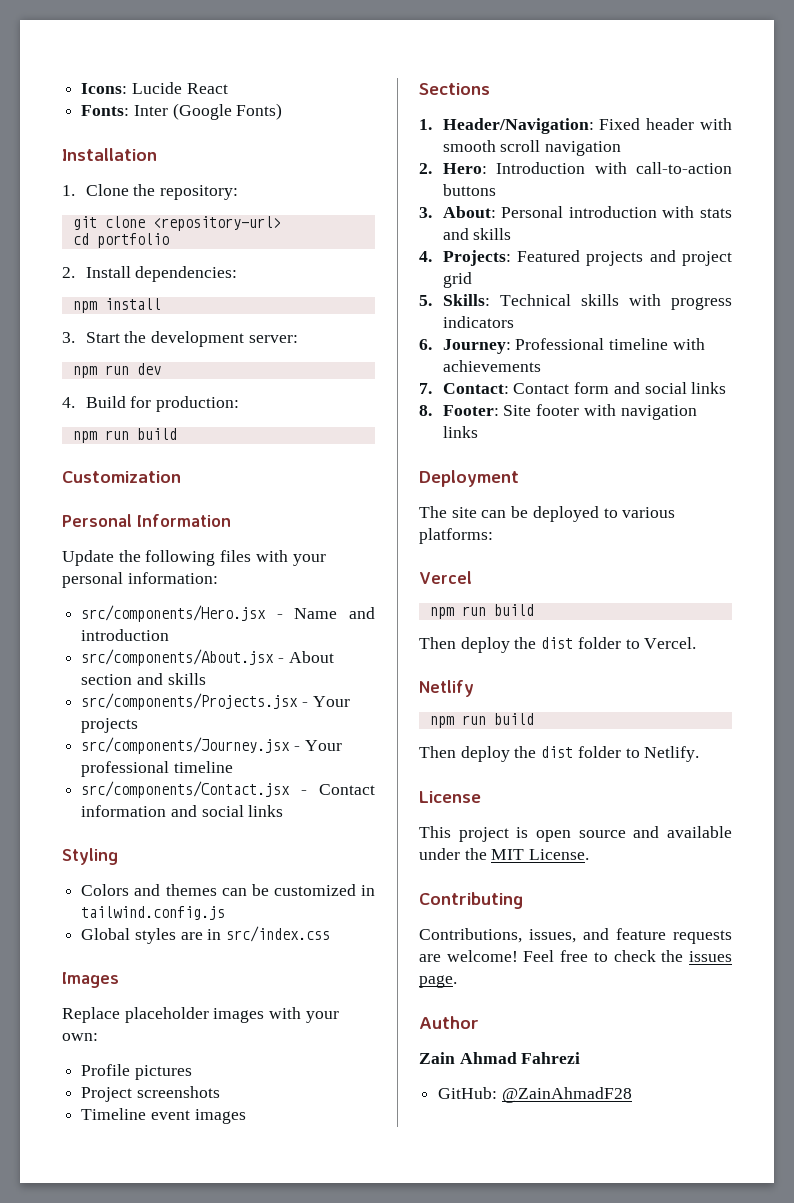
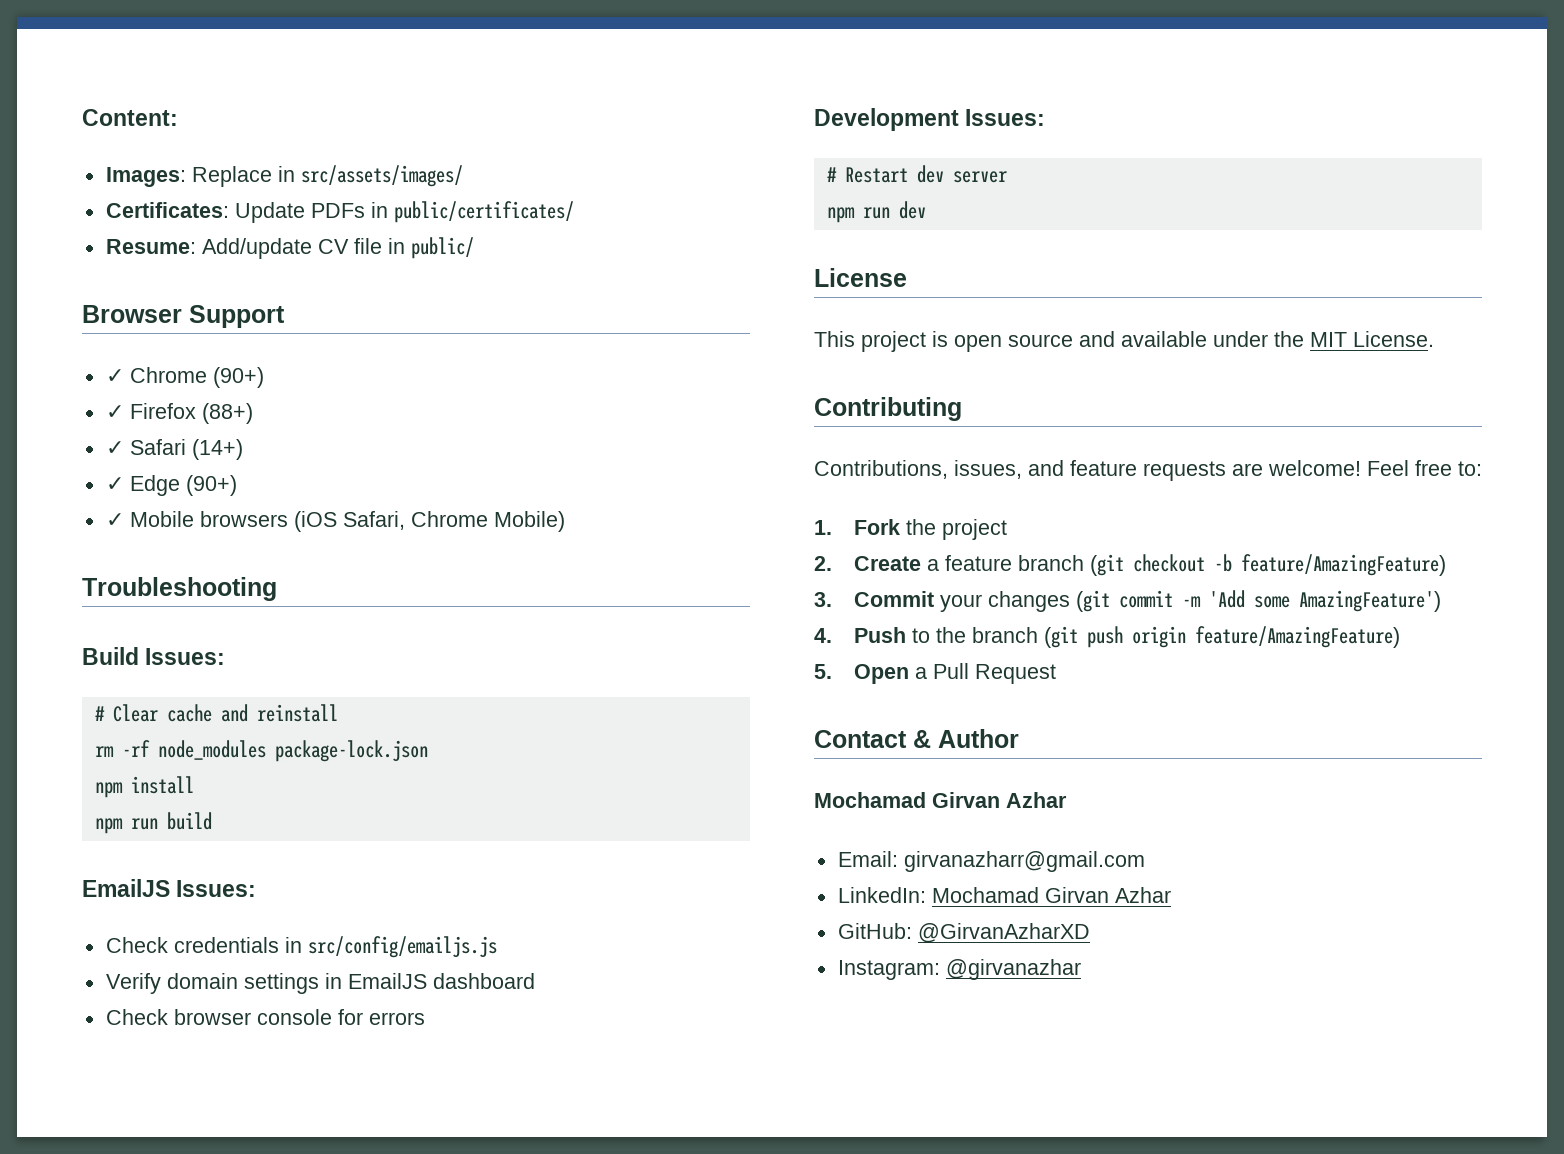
- Icons: Lucide React
- Fonts: Inter (Google Fonts)
- Installation
- 1. Clone the repository:
- git clone <repository-url>
- cd portfolio
- 2. Install dependencies:
+ Content:
+ Images: Replace in src/assets/images/
+ Certificates: Update PDFs in public/certificates/
+ Resume: Add/update CV file in public/
+ Browser Support
+ ✓ Chrome (90+)
+ ✓ Firefox (88+)
+ ✓ Safari (14+)
+ ✓ Edge (90+)
+ ✓ Mobile browsers (iOS Safari, Chrome Mobile)
+ Troubleshooting
+ Build Issues:
+ # Clear cache and reinstall
+ rm -rf node_modules package-lock.json
  npm install
- 3. Start the development server:
+ npm run build
+ EmailJS Issues:
+ Check credentials in src/config/emailjs.js
+ Verify domain settings in EmailJS dashboard
+ Check browser console for errors
+ Development Issues:
+ # Restart dev server
  npm run dev
- 4. Build for production:
- npm run build
- Customization
- Personal Information
- Update the following files with your personal information:
- src/components/Hero.jsx - Name and introduction
- src/components/About.jsx - About section and skills
- src/components/Projects.jsx - Your projects
- src/components/Journey.jsx - Your professional timeline
- src/components/Contact.jsx - Contact information and social links
- Styling
- Colors and themes can be customized in tailwind.config.js
- Global styles are in src/index.css
- Images
- Replace placeholder images with your own:
- Profile pictures
- Project screenshots
- Timeline event images
- Sections
- 1. Header/Navigation: Fixed header with smooth scroll navigation
- 2. Hero: Introduction with call-to-action buttons
- 3. About: Personal introduction with stats and skills
- 4. Projects: Featured projects and project grid
- 5. Skills: Technical skills with progress indicators
- 6. Journey: Professional timeline with achievements
- 7. Contact: Contact form and social links
- 8. Footer: Site footer with navigation links
- Deployment
- The site can be deployed to various platforms:
- Vercel
- npm run build
- Then deploy the dist folder to Vercel.
- Netlify
- npm run build
- Then deploy the dist folder to Netlify.
- Feel free to check the issues page.
- Author
- Zain Ahmad Fahrezi
- GitHub: @ZainAhmadF28
+ Feel free to:
+ 1. Fork the project
+ 2. Create a feature branch (git checkout -b feature/AmazingFeature)
+ 3. Commit your changes (git commit -m 'Add some AmazingFeature')
+ 4. Push to the branch (git push origin feature/AmazingFeature)
+ 5. Open a Pull Request
+ Contact & Author
+ Mochamad Girvan Azhar
+ Email: girvanazharr@gmail.com
+ LinkedIn: Mochamad Girvan Azhar
+ GitHub: @GirvanAzharXD
+ Instagram: @girvanazhar

